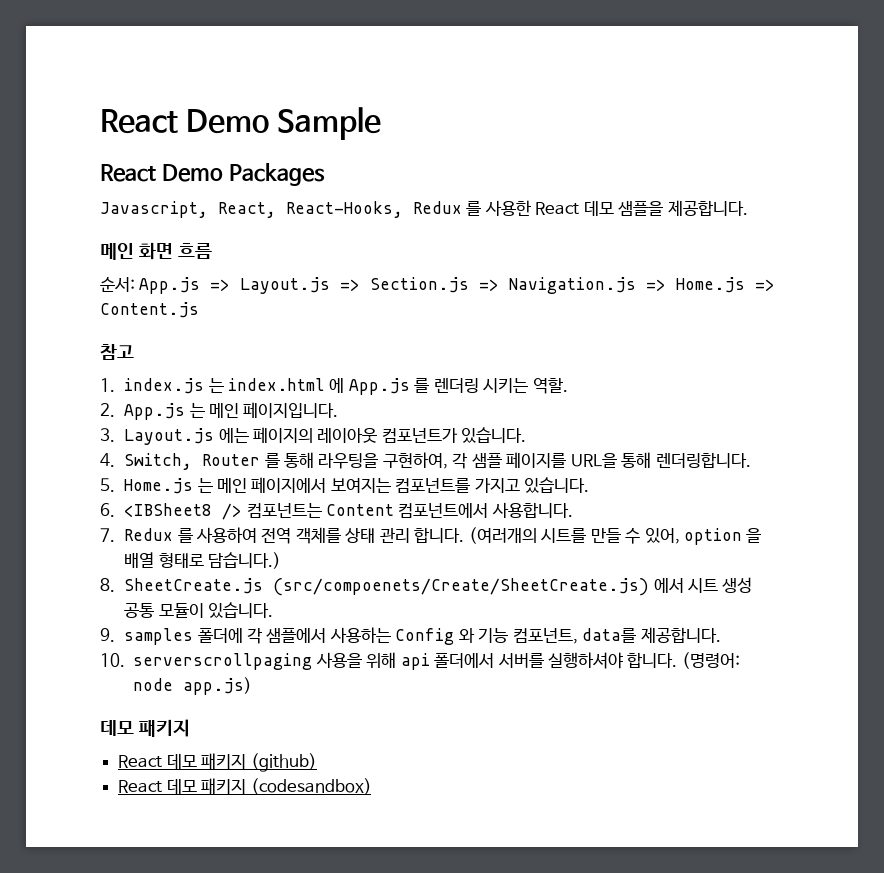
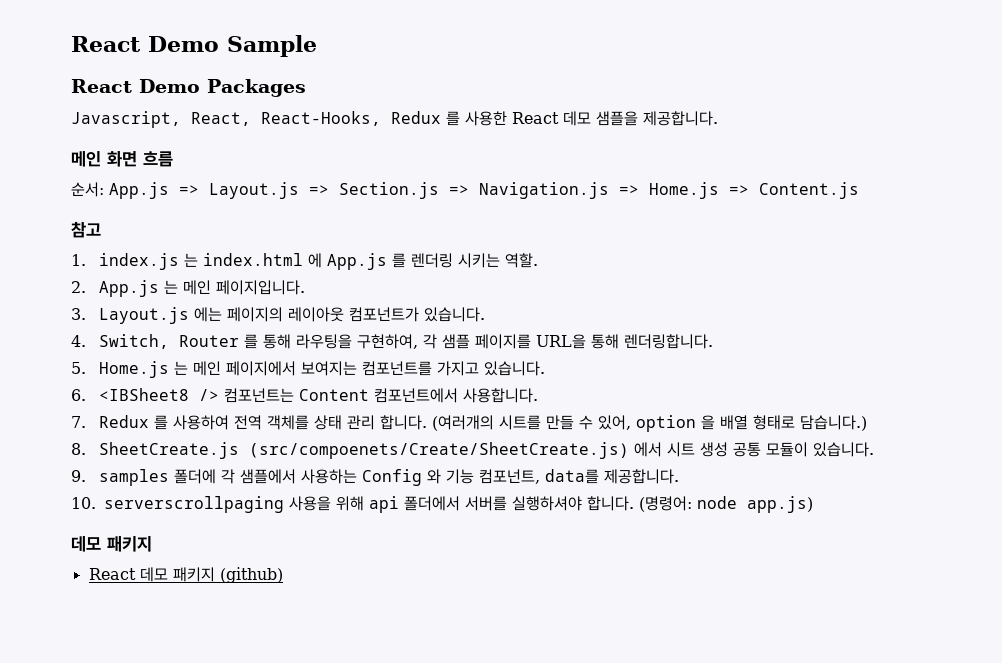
- React 데모 패키지 (codesandbox)

